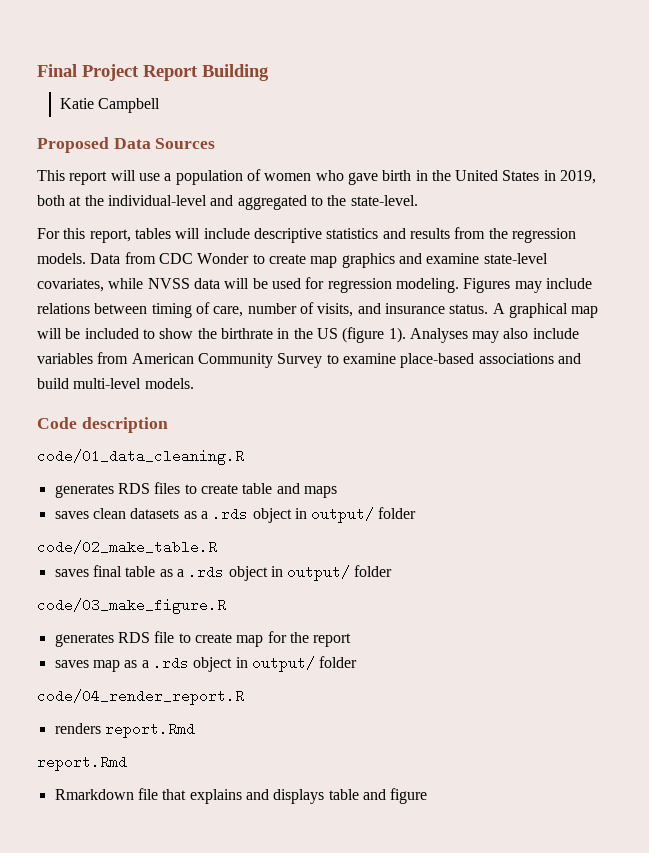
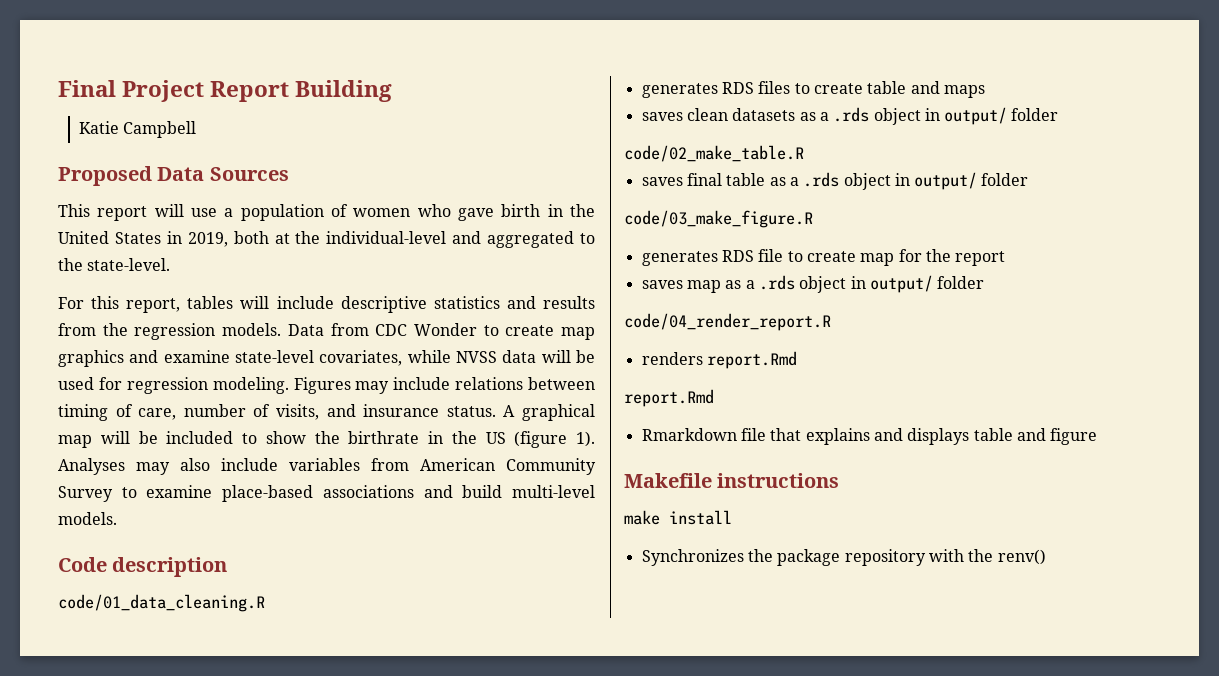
+ Makefile instructions
+ make install
+ Synchronizes the package repository with the renv()

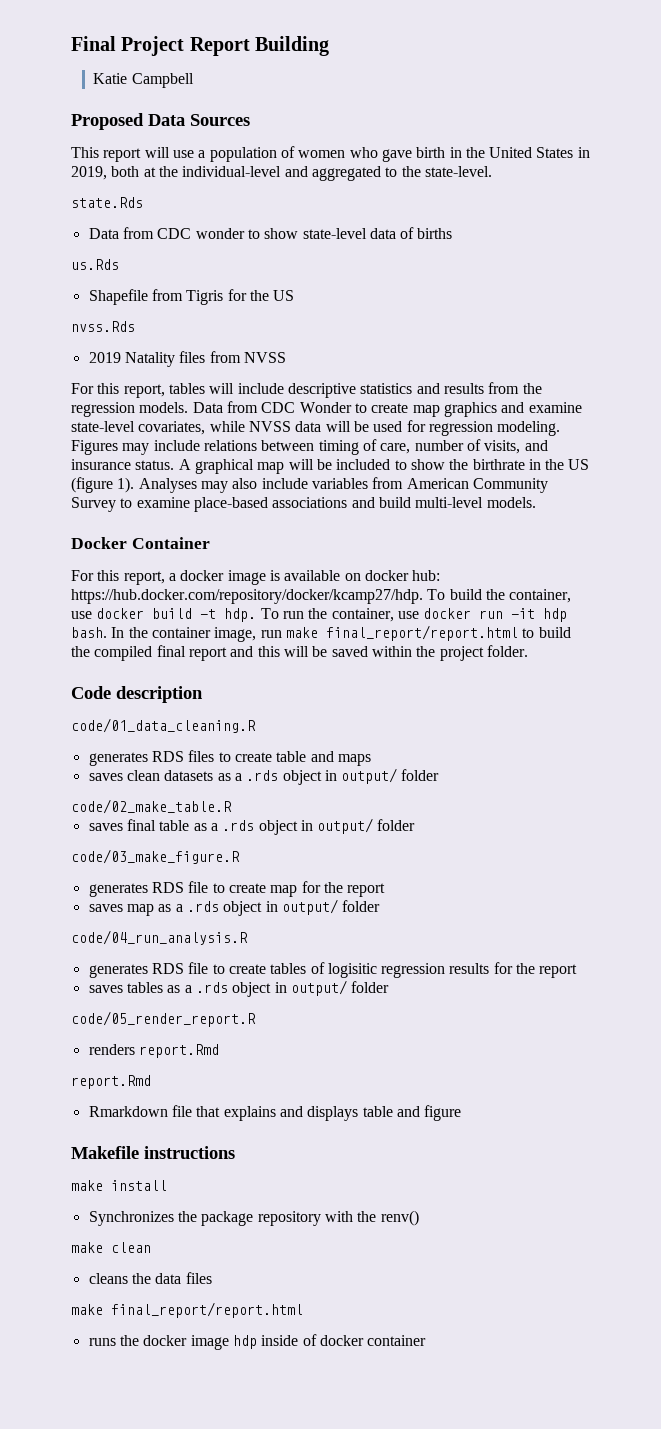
+ state.Rds
+ Data from CDC wonder to show state-level data of births
+ us.Rds
+ Shapefile from Tigris for the US
+ nvss.Rds
+ 2019 Natality files from NVSS
+ Docker Container
+ For this report, a docker image is available on docker hub: https://hub.docker.com/repository/docker/kcamp27/hdp. To build the container, use docker build -t hdp. To run the container, use docker run -it hdp bash. In the container image, run make final_report/report.html to build the compiled final report and this will be saved within the project folder.
- code/04_render_report.R
+ code/04_run_analysis.R
+ generates RDS file to create tables of logisitic regression results for the report
+ saves tables as a .rds object in output/ folder
+ code/05_render_report.R
+ make clean
+ cleans the data files
+ make final_report/report.html
+ runs the docker image hdp inside of docker container

